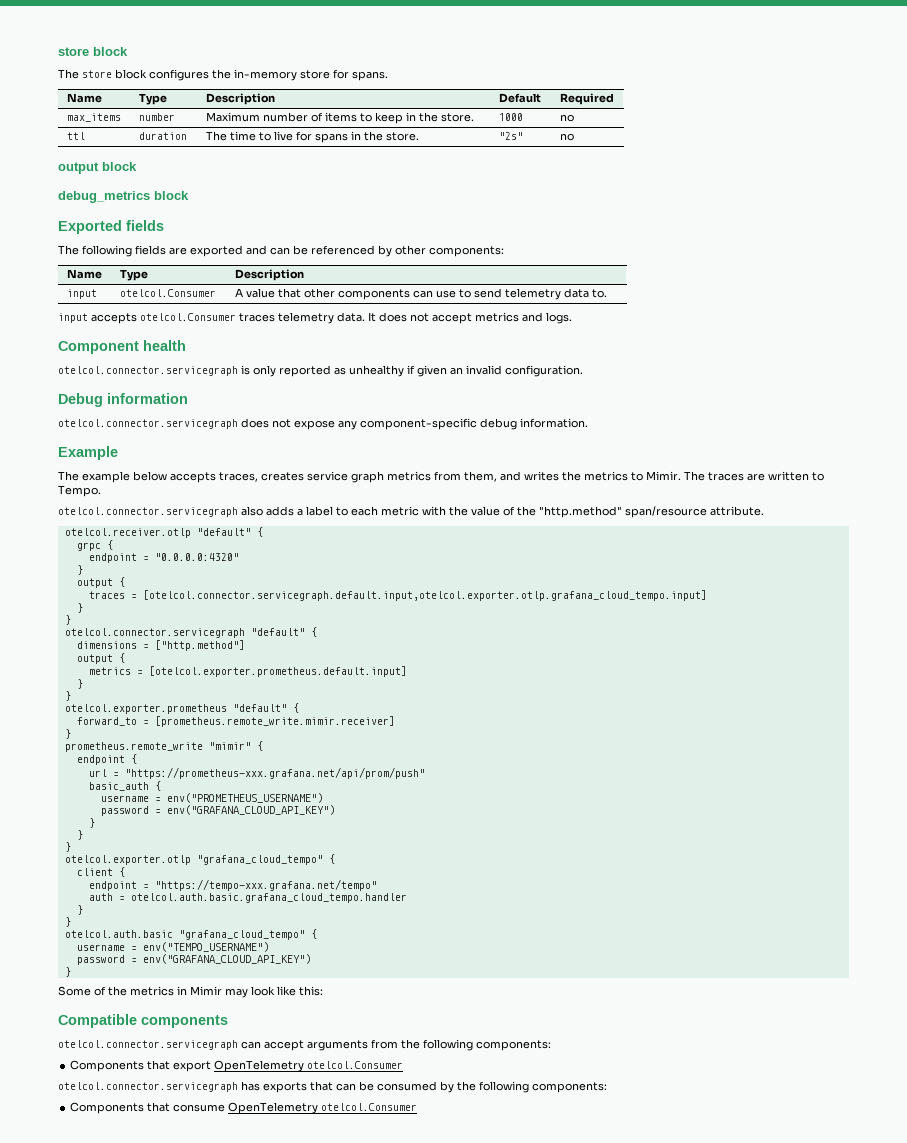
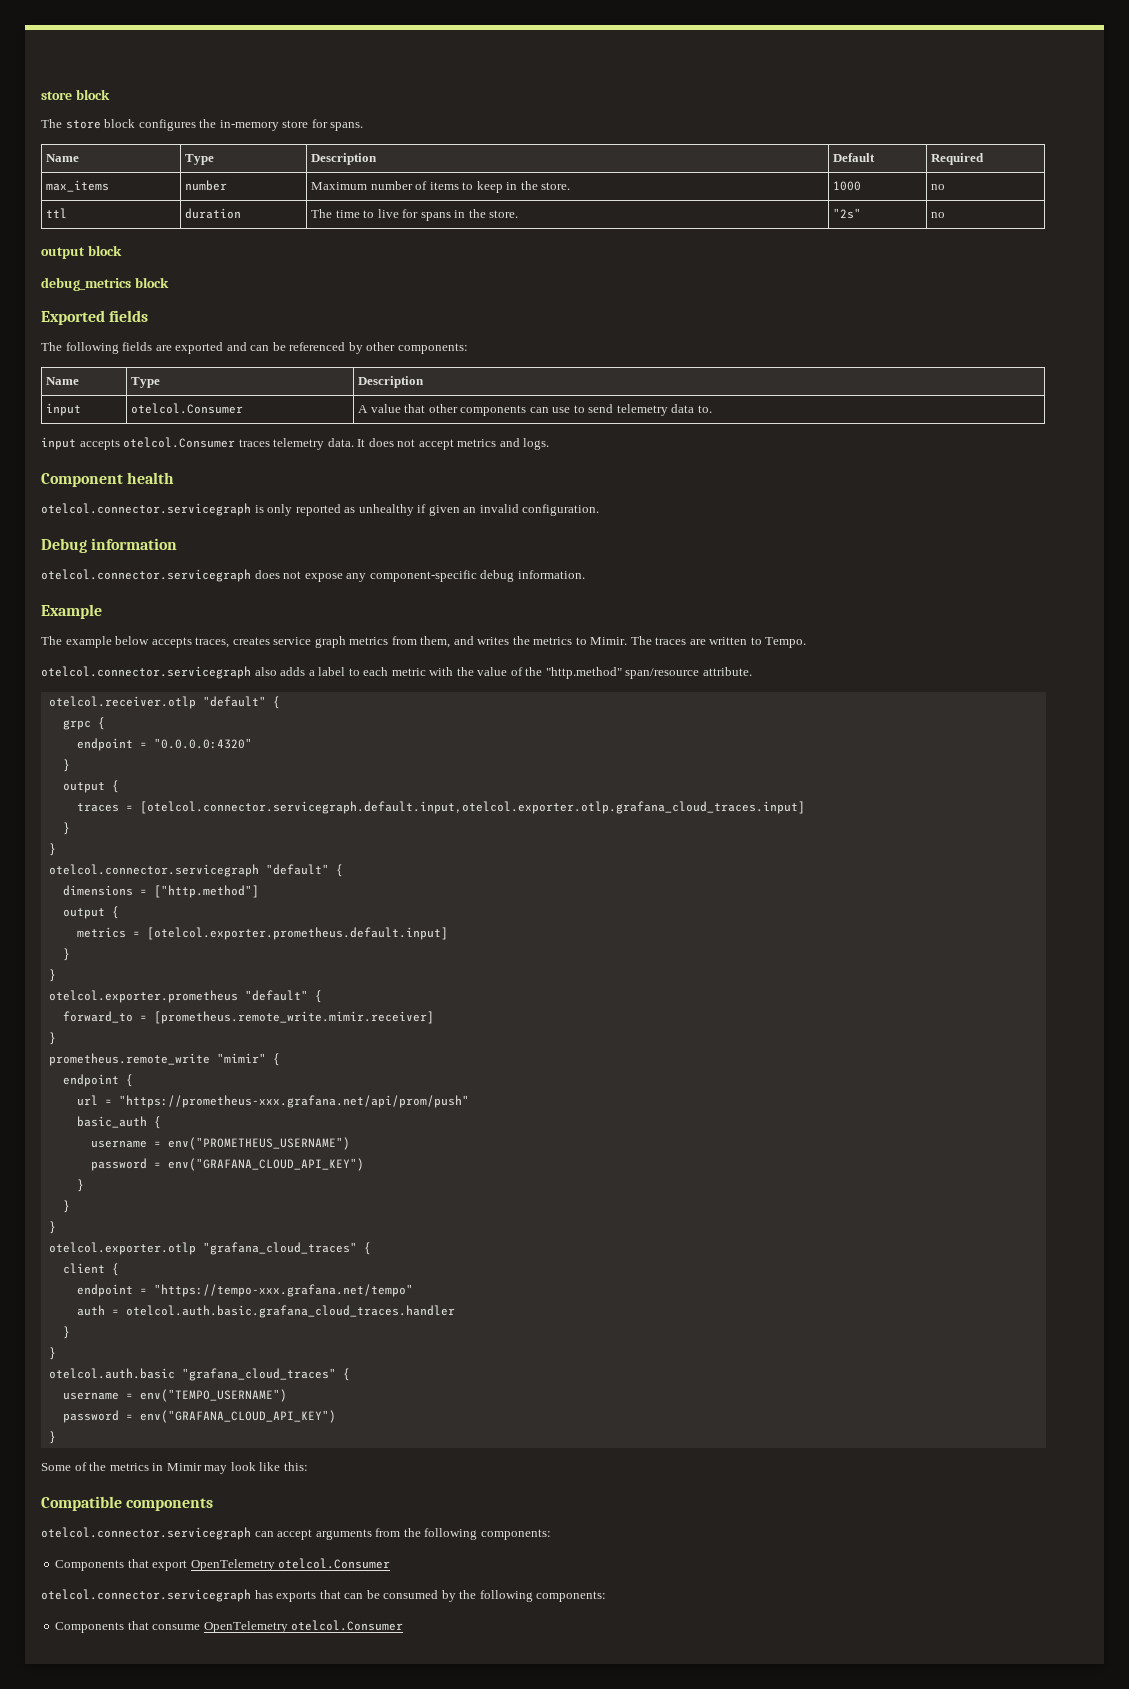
- traces = [otelcol.connector.servicegraph.default.input,otelcol.exporter.otlp.grafana_cloud_tempo.input]
+ traces = [otelcol.connector.servicegraph.default.input,otelcol.exporter.otlp.grafana_cloud_traces.input]
- otelcol.exporter.otlp "grafana_cloud_tempo" {
+ otelcol.exporter.otlp "grafana_cloud_traces" {
- auth = otelcol.auth.basic.grafana_cloud_tempo.handler
+ auth = otelcol.auth.basic.grafana_cloud_traces.handler
- otelcol.auth.basic "grafana_cloud_tempo" {
+ otelcol.auth.basic "grafana_cloud_traces" {

